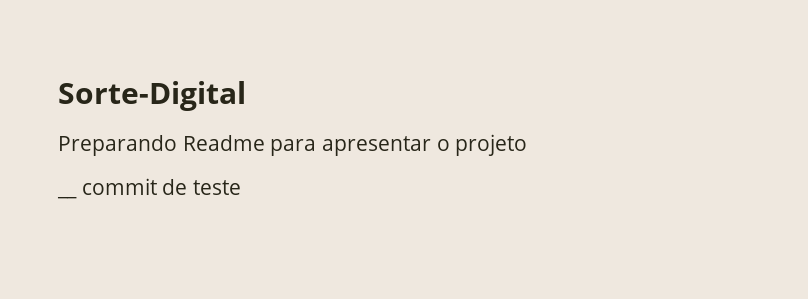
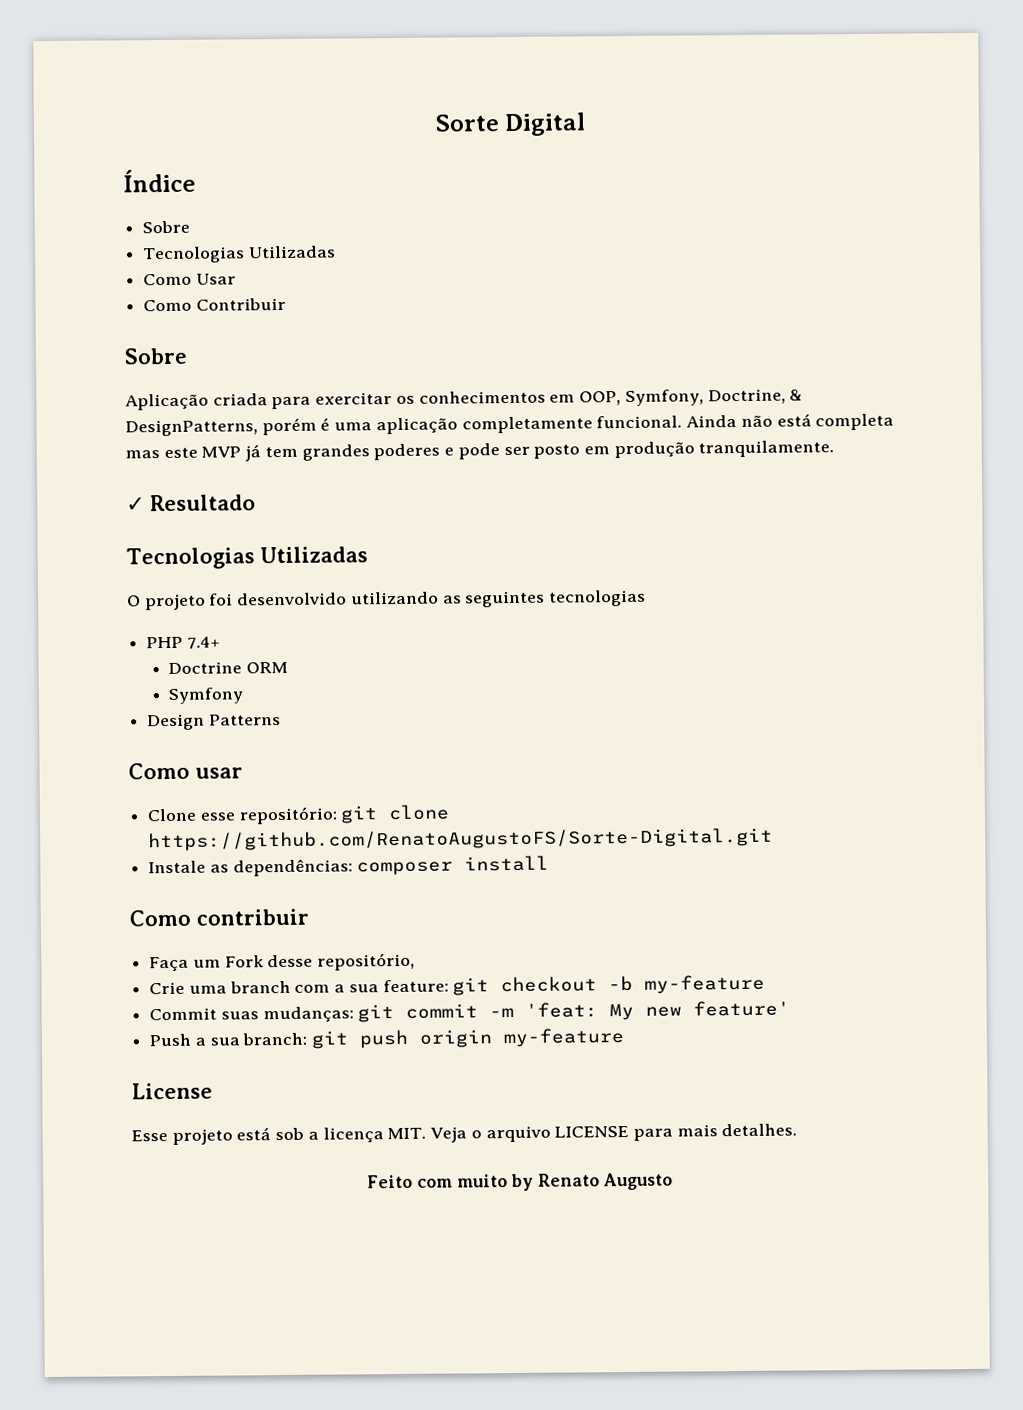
- Sorte-Digital
- Preparando Readme para apresentar o projeto
- __ commit de teste
+ Sorte Digital
+ Índice
+ Sobre
+ Tecnologias Utilizadas
+ Como Usar
+ Como Contribuir
+ Sobre
+ Aplicação criada para exercitar os conhecimentos em OOP, Symfony, Doctrine, & DesignPatterns, porém é uma aplicação completamente funcional. Ainda não está completa mas este MVP já tem grandes poderes e pode ser posto em produção tranquilamente.
+ ✓ Resultado
+ Tecnologias Utilizadas
+ O projeto foi desenvolvido utilizando as seguintes tecnologias
+ PHP 7.4+
+ Doctrine ORM
+ Symfony
+ Design Patterns
+ Como usar
+ Clone esse repositório: git clone https://github.com/RenatoAugustoFS/Sorte-Digital.git
+ Instale as dependências: composer install
+ Como contribuir
+ Faça um Fork desse repositório,
+ Crie uma branch com a sua feature: git checkout -b my-feature
+ Commit suas mudanças: git commit -m 'feat: My new feature'
+ Push a sua branch: git push origin my-feature
+ License
+ Esse projeto está sob a licença MIT. Veja o arquivo LICENSE para mais detalhes.
+ Feito com muito by Renato Augusto

